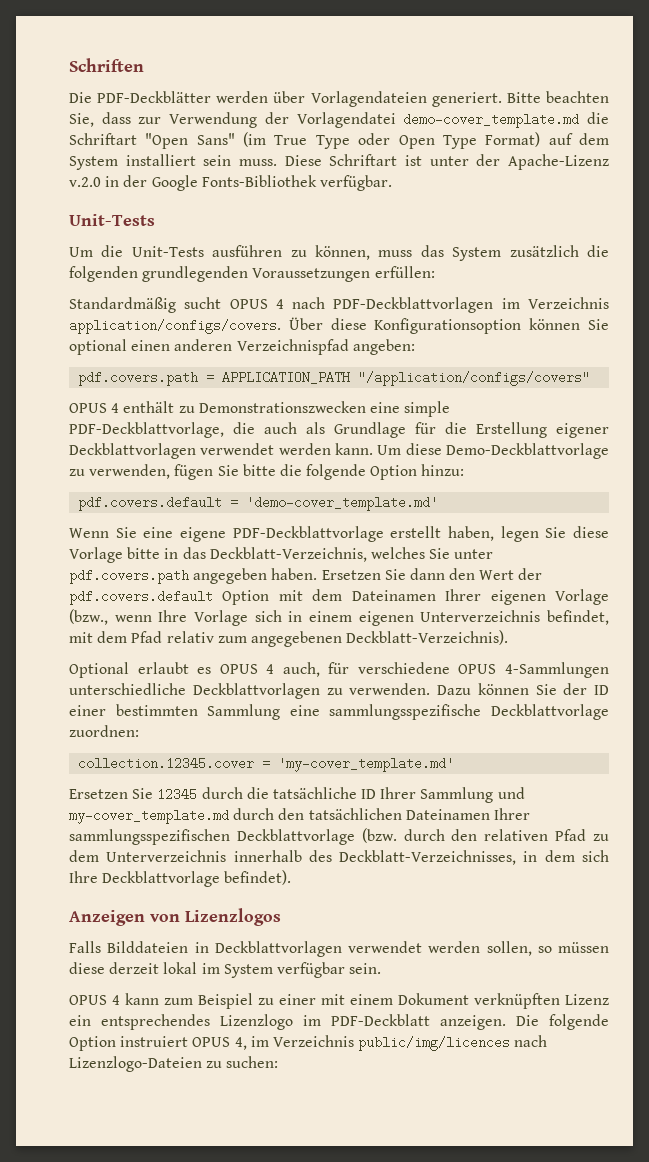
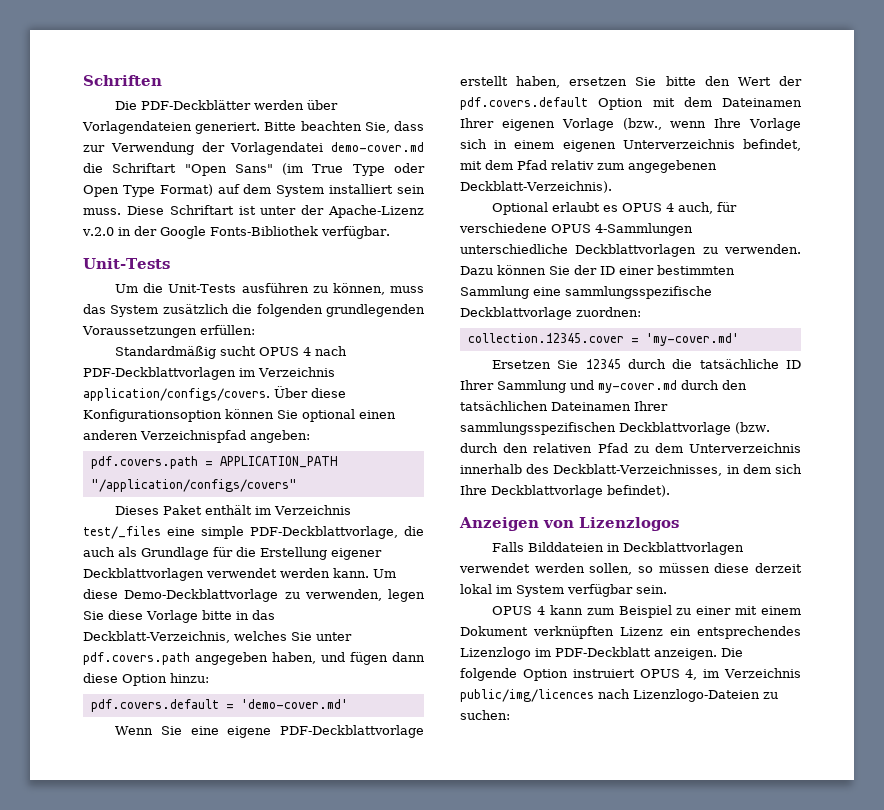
- Bitte beachten Sie, dass zur Verwendung der Vorlagendatei demo-cover_template.md die Schriftart "Open Sans" (im True Type oder Open Type Format) auf dem System installiert sein muss.
+ Bitte beachten Sie, dass zur Verwendung der Vorlagendatei demo-cover.md die Schriftart "Open Sans" (im True Type oder Open Type Format) auf dem System installiert sein muss.
- OPUS 4 enthält zu Demonstrationszwecken eine simple PDF-Deckblattvorlage, die auch als Grundlage für die Erstellung eigener Deckblattvorlagen verwendet werden kann.
+ Dieses Paket enthält im Verzeichnis test/_files eine simple PDF-Deckblattvorlage, die auch als Grundlage für die Erstellung eigener Deckblattvorlagen verwendet werden kann.
- Um diese Demo-Deckblattvorlage zu verwenden, fügen Sie bitte die folgende Option hinzu:
- pdf.covers.default = 'demo-cover_template.md'
- Wenn Sie eine eigene PDF-Deckblattvorlage erstellt haben, legen Sie diese Vorlage bitte in das Deckblatt-Verzeichnis, welches Sie unter pdf.covers.path angegeben haben. Ersetzen Sie dann den Wert der pdf.covers.default Option mit dem Dateinamen Ihrer eigenen Vorlage (bzw., wenn Ihre Vorlage sich in einem eigenen Unterverzeichnis befindet, mit dem Pfad relativ zum angegebenen Deckblatt-Verzeichnis).
+ Um diese Demo-Deckblattvorlage zu verwenden, legen Sie diese Vorlage bitte in das Deckblatt-Verzeichnis, welches Sie unter pdf.covers.path angegeben haben, und fügen dann diese Option hinzu:
+ pdf.covers.default = 'demo-cover.md'
+ Wenn Sie eine eigene PDF-Deckblattvorlage erstellt haben, ersetzen Sie bitte den Wert der pdf.covers.default Option mit dem Dateinamen Ihrer eigenen Vorlage (bzw., wenn Ihre Vorlage sich in einem eigenen Unterverzeichnis befindet, mit dem Pfad relativ zum angegebenen Deckblatt-Verzeichnis).
- collection.12345.cover = 'my-cover_template.md'
+ collection.12345.cover = 'my-cover.md'
- Ersetzen Sie 12345 durch die tatsächliche ID Ihrer Sammlung und my-cover_template.md durch den tatsächlichen Dateinamen Ihrer sammlungsspezifischen Deckblattvorlage (bzw. durch den relativen Pfad zu dem Unterverzeichnis innerhalb des Deckblatt-Verzeichnisses, in dem sich Ihre Deckblattvorlage befindet).
+ Ersetzen Sie 12345 durch die tatsächliche ID Ihrer Sammlung und my-cover.md durch den tatsächlichen Dateinamen Ihrer sammlungsspezifischen Deckblattvorlage (bzw. durch den relativen Pfad zu dem Unterverzeichnis innerhalb des Deckblatt-Verzeichnisses, in dem sich Ihre Deckblattvorlage befindet).

